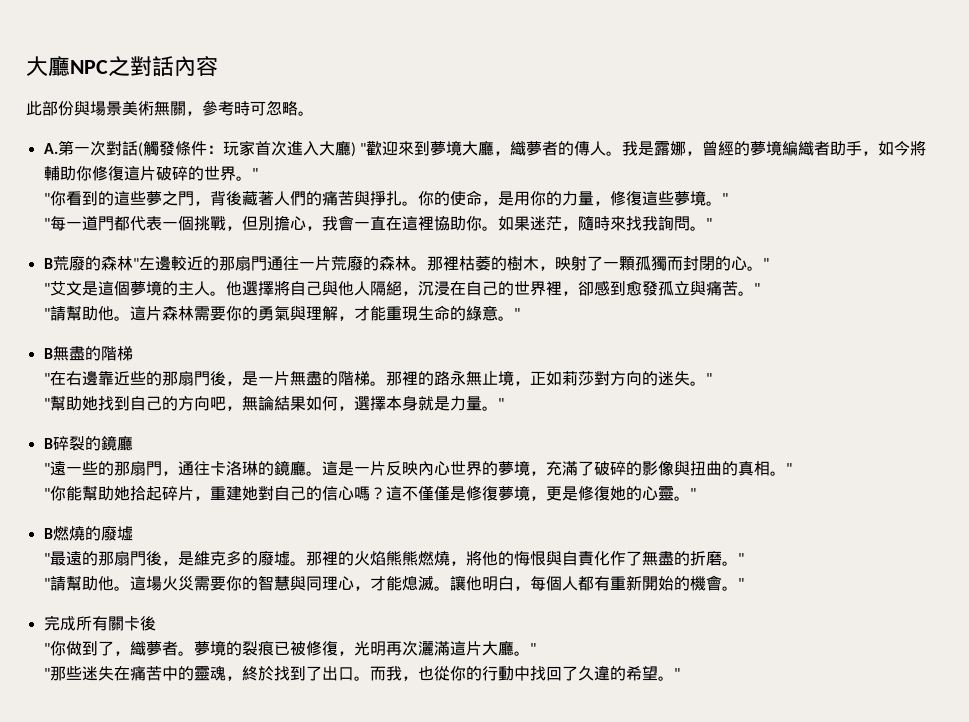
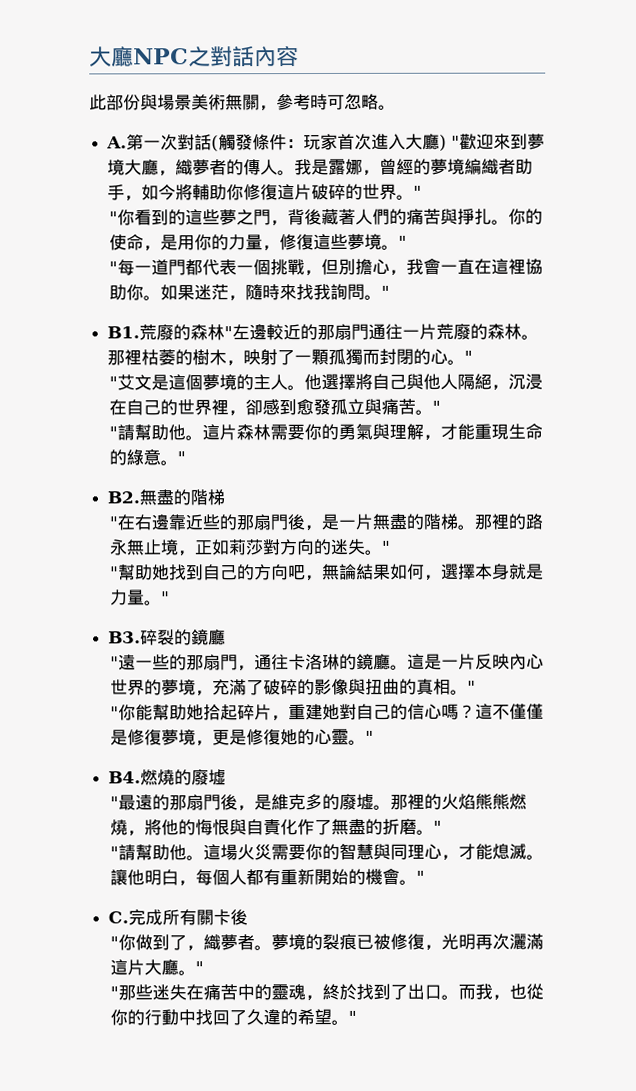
- B荒廢的森林"左邊較近的那扇門通往一片荒廢的森林。
+ B1.荒廢的森林"左邊較近的那扇門通往一片荒廢的森林。
- B無盡的階梯
+ B2.無盡的階梯
- B碎裂的鏡廳
+ B3.碎裂的鏡廳
- B燃燒的廢墟
+ B4.燃燒的廢墟
- 完成所有關卡後
+ C.完成所有關卡後

